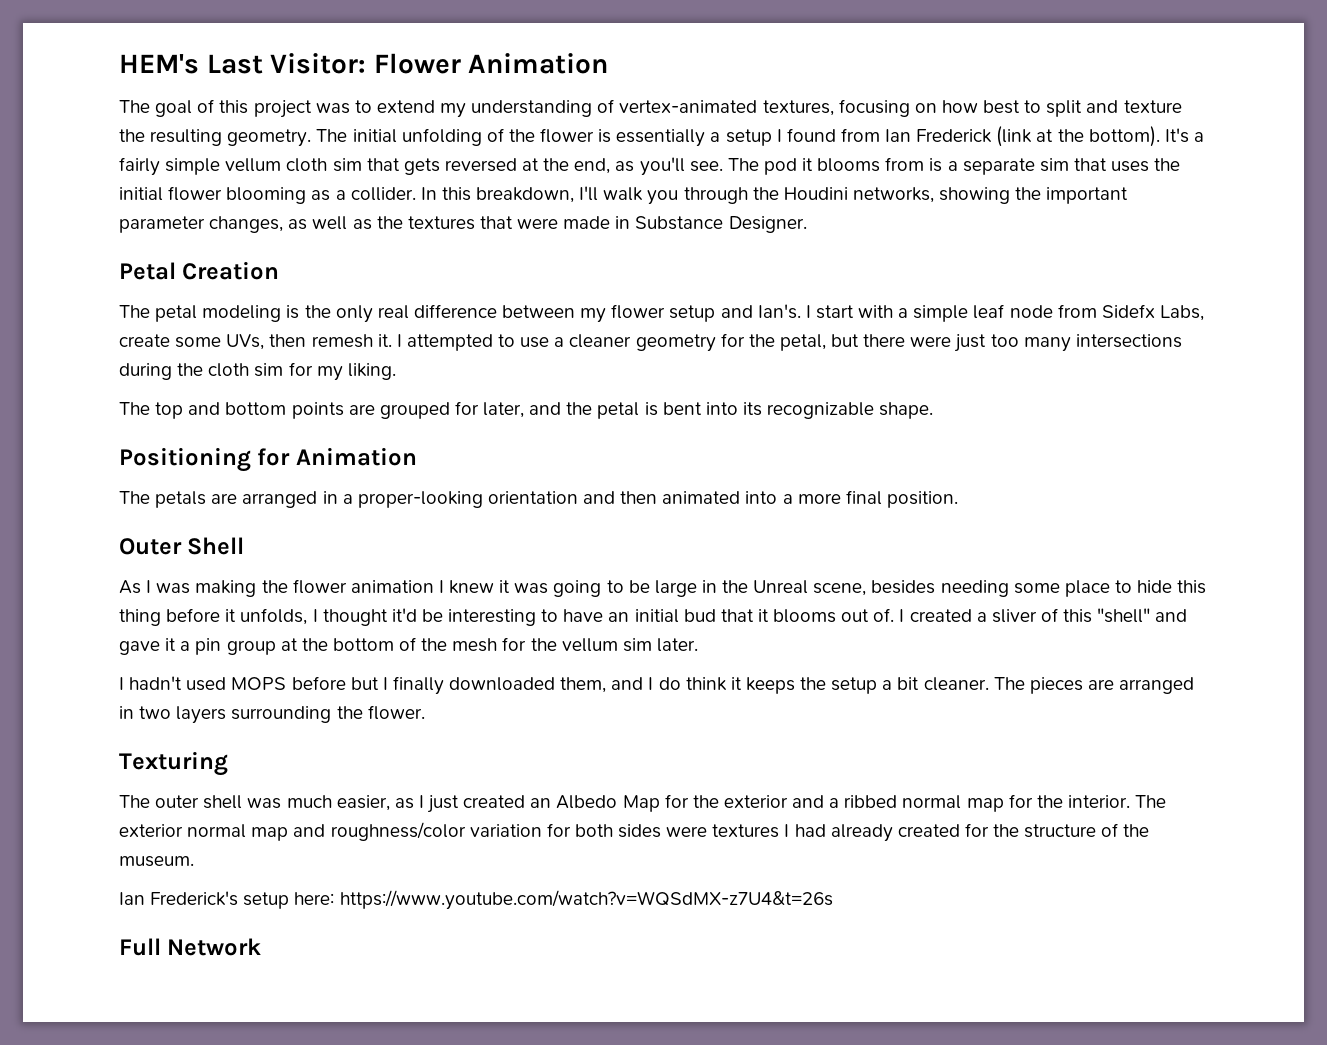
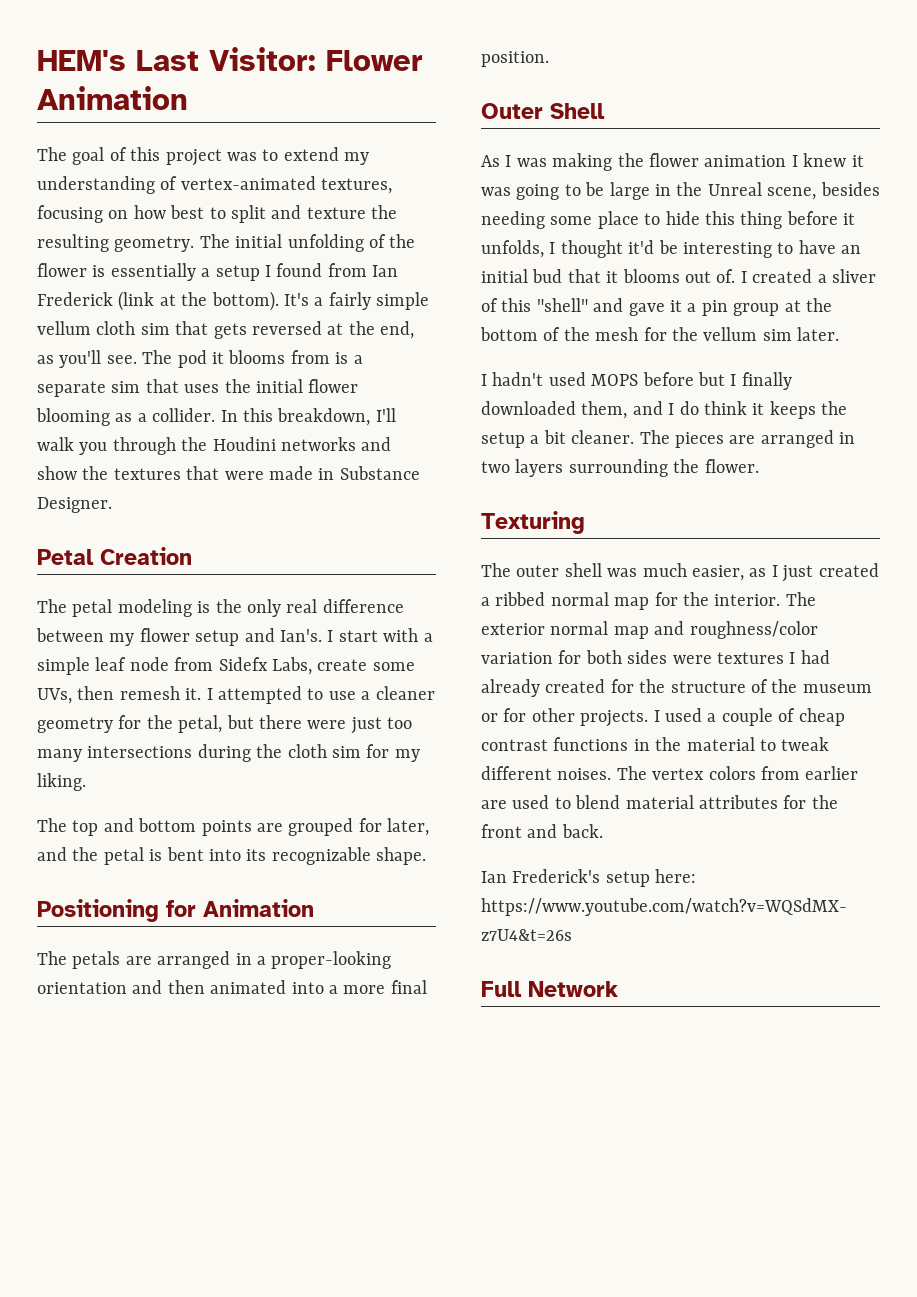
- In this breakdown, I'll walk you through the Houdini networks, showing the important parameter changes, as well as the textures that were made in Substance Designer.
+ In this breakdown, I'll walk you through the Houdini networks and show the textures that were made in Substance Designer.
- The outer shell was much easier, as I just created an Albedo Map for the exterior and a ribbed normal map for the interior.
+ The outer shell was much easier, as I just created a ribbed normal map for the interior.
- The exterior normal map and roughness/color variation for both sides were textures I had already created for the structure of the museum.
+ The exterior normal map and roughness/color variation for both sides were textures I had already created for the structure of the museum or for other projects. I used a couple of cheap contrast functions in the material to tweak different noises. The vertex colors from earlier are used to blend material attributes for the front and back.

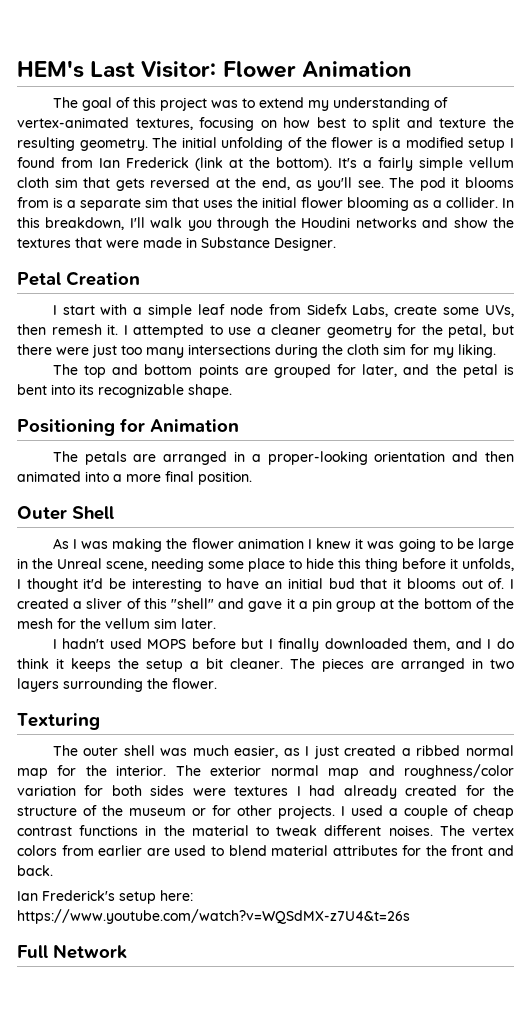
- The initial unfolding of the flower is essentially a setup I found from Ian Frederick (link at the bottom).
+ The initial unfolding of the flower is a modified setup I found from Ian Frederick (link at the bottom).
- The petal modeling is the only real difference between my flower setup and Ian's.
- As I was making the flower animation I knew it was going to be large in the Unreal scene, besides needing some place to hide this thing before it unfolds, I thought it'd be interesting to have an initial bud that it blooms out of.
+ As I was making the flower animation I knew it was going to be large in the Unreal scene, needing some place to hide this thing before it unfolds, I thought it'd be interesting to have an initial bud that it blooms out of.

